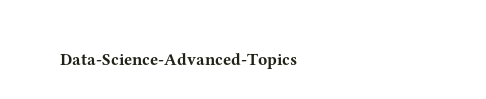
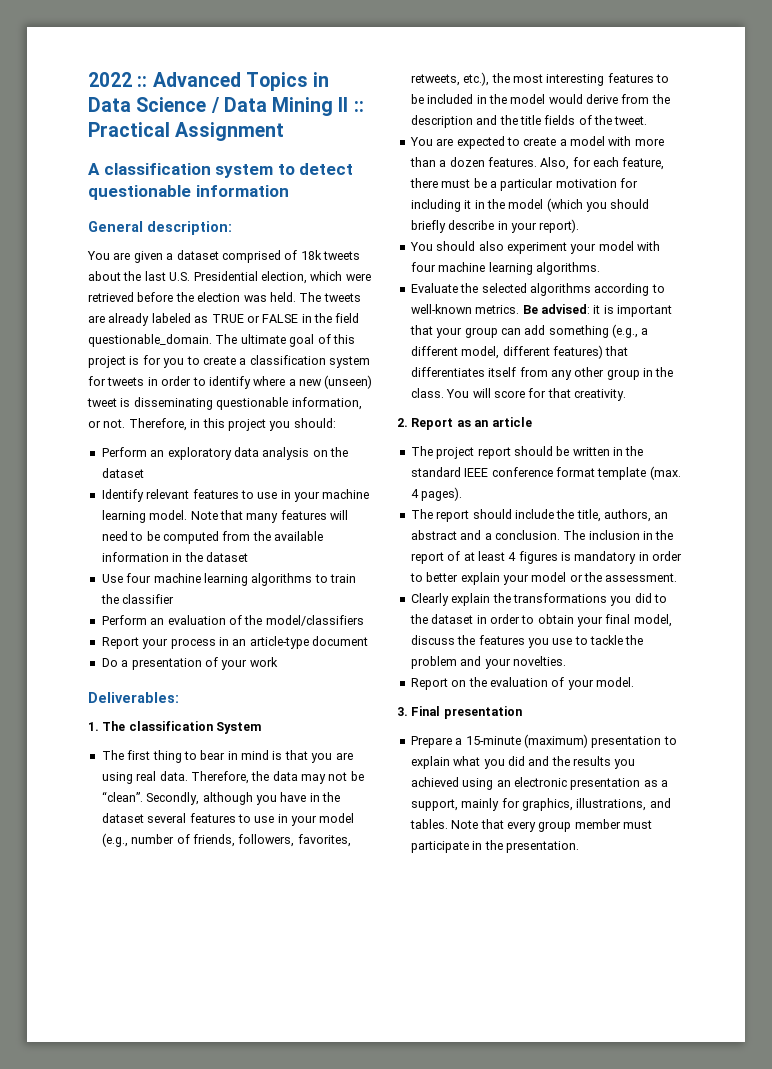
- Data-Science-Advanced-Topics
+ 2022 :: Advanced Topics in Data Science / Data Mining II :: Practical Assignment
+ A classification system to detect questionable information
+ General description:
+ You are given a dataset comprised of 18k tweets about the last U.S. Presidential election, which were retrieved before the election was held. The tweets are already labeled as TRUE or FALSE in the field questionable_domain. The ultimate goal of this project is for you to create a classification system for tweets in order to identify where a new (unseen) tweet is disseminating questionable information, or not. Therefore, in this project you should:
+ Perform an exploratory data analysis on the dataset
+ Identify relevant features to use in your machine learning model. Note that many features will need to be computed from the available information in the dataset
+ Use four machine learning algorithms to train the classifier
+ Perform an evaluation of the model/classifiers
+ Report your process in an article-type document
+ Do a presentation of your work
+ Deliverables:
+ 1. The classification System
+ The first thing to bear in mind is that you are using real data. Therefore, the data may not be “clean”. Secondly, although you have in the dataset several features to use in your model (e.g., number of friends, followers, favorites, retweets, etc.), the most interesting features to be included in the model would derive from the description and the title fields of the tweet.
+ You are expected to create a model with more than a dozen features. Also, for each feature, there must be a particular motivation for including it in the model (which you should briefly describe in your report).
+ You should also experiment your model with four machine learning algorithms.
+ Evaluate the selected algorithms according to well-known metrics. Be advised: it is important that your group can add something (e.g., a different model, different features) that differentiates itself from any other group in the class. You will score for that creativity.
+ 2. Report as an article
+ The project report should be written in the standard IEEE conference format template (max. 4 pages).
+ The report should include the title, authors, an abstract and a conclusion. The inclusion in the report of at least 4 figures is mandatory in order to better explain your model or the assessment.
+ Clearly explain the transformations you did to the dataset in order to obtain your final model, discuss the features you use to tackle the problem and your novelties.
+ Report on the evaluation of your model.
+ 3. Final presentation
+ Prepare a 15-minute (maximum) presentation to explain what you did and the results you achieved using an electronic presentation as a support, mainly for graphics, illustrations, and tables. Note that every group member must participate in the presentation.

